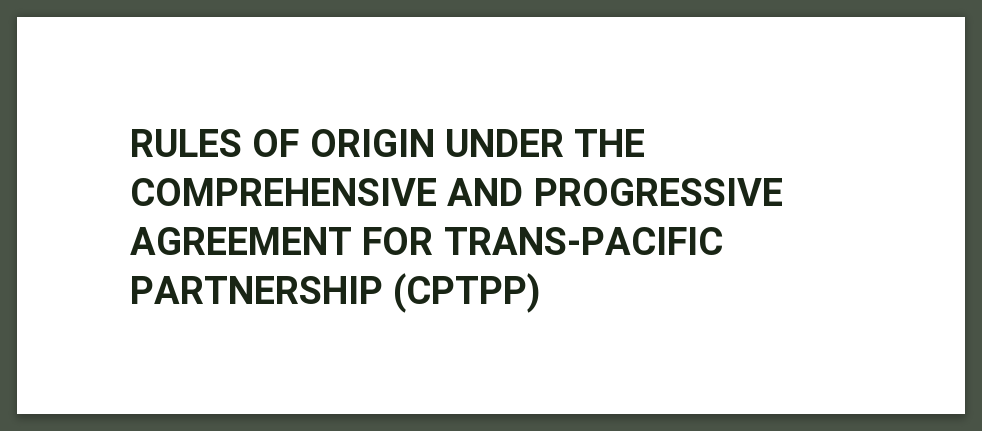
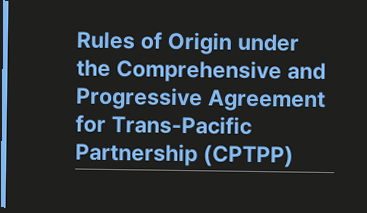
- RULES OF ORIGIN UNDER THE COMPREHENSIVE AND PROGRESSIVE AGREEMENT FOR TRANS-PACIFIC PARTNERSHIP (CPTPP)
+ Rules of Origin under the Comprehensive and Progressive Agreement for Trans-Pacific Partnership (CPTPP)

